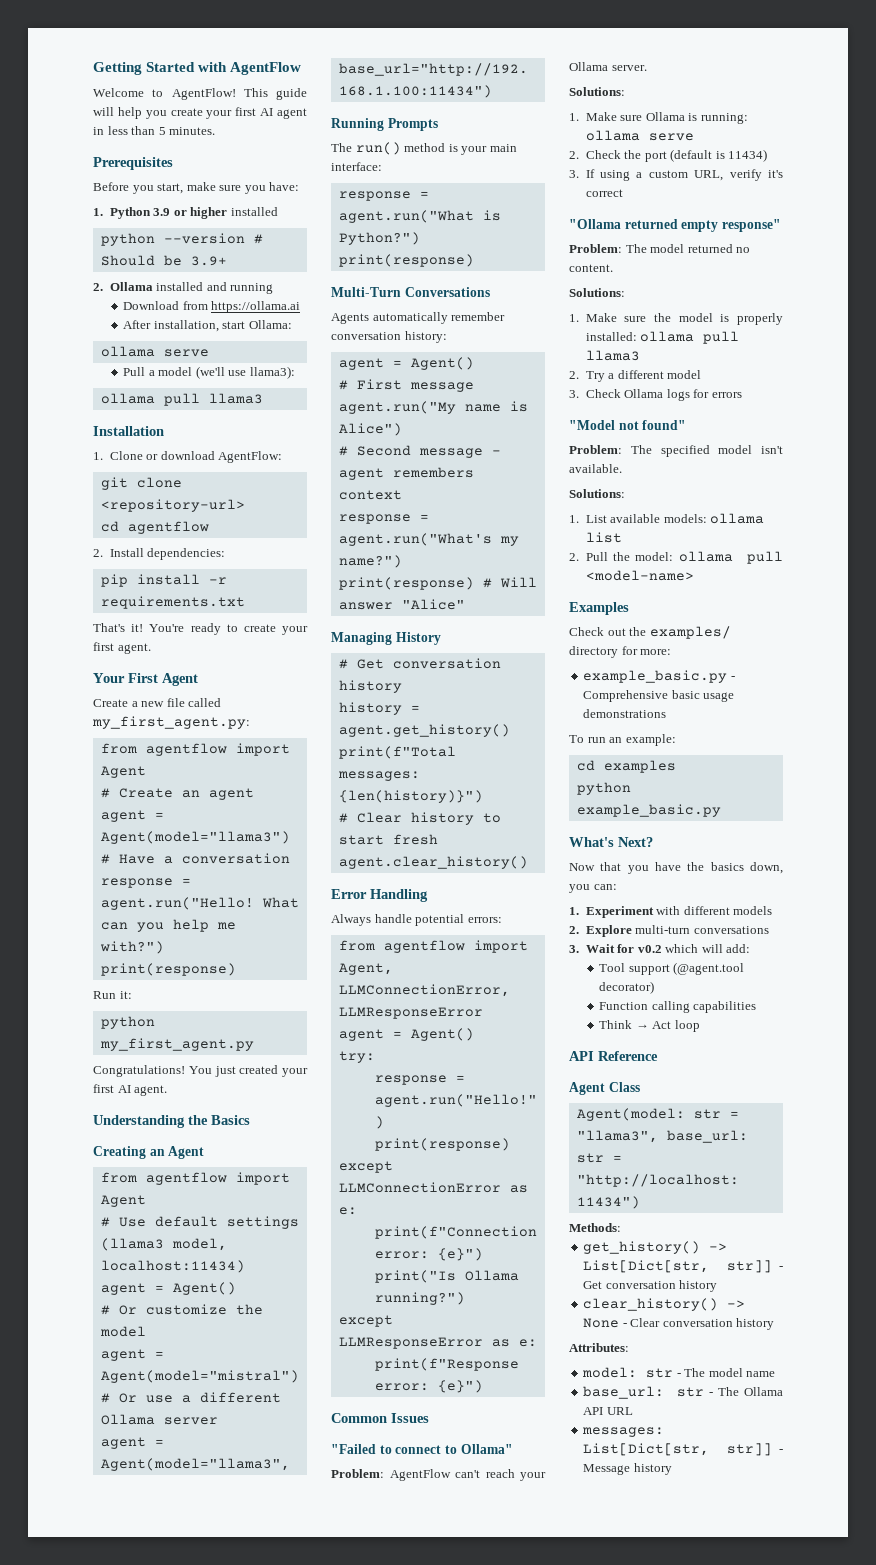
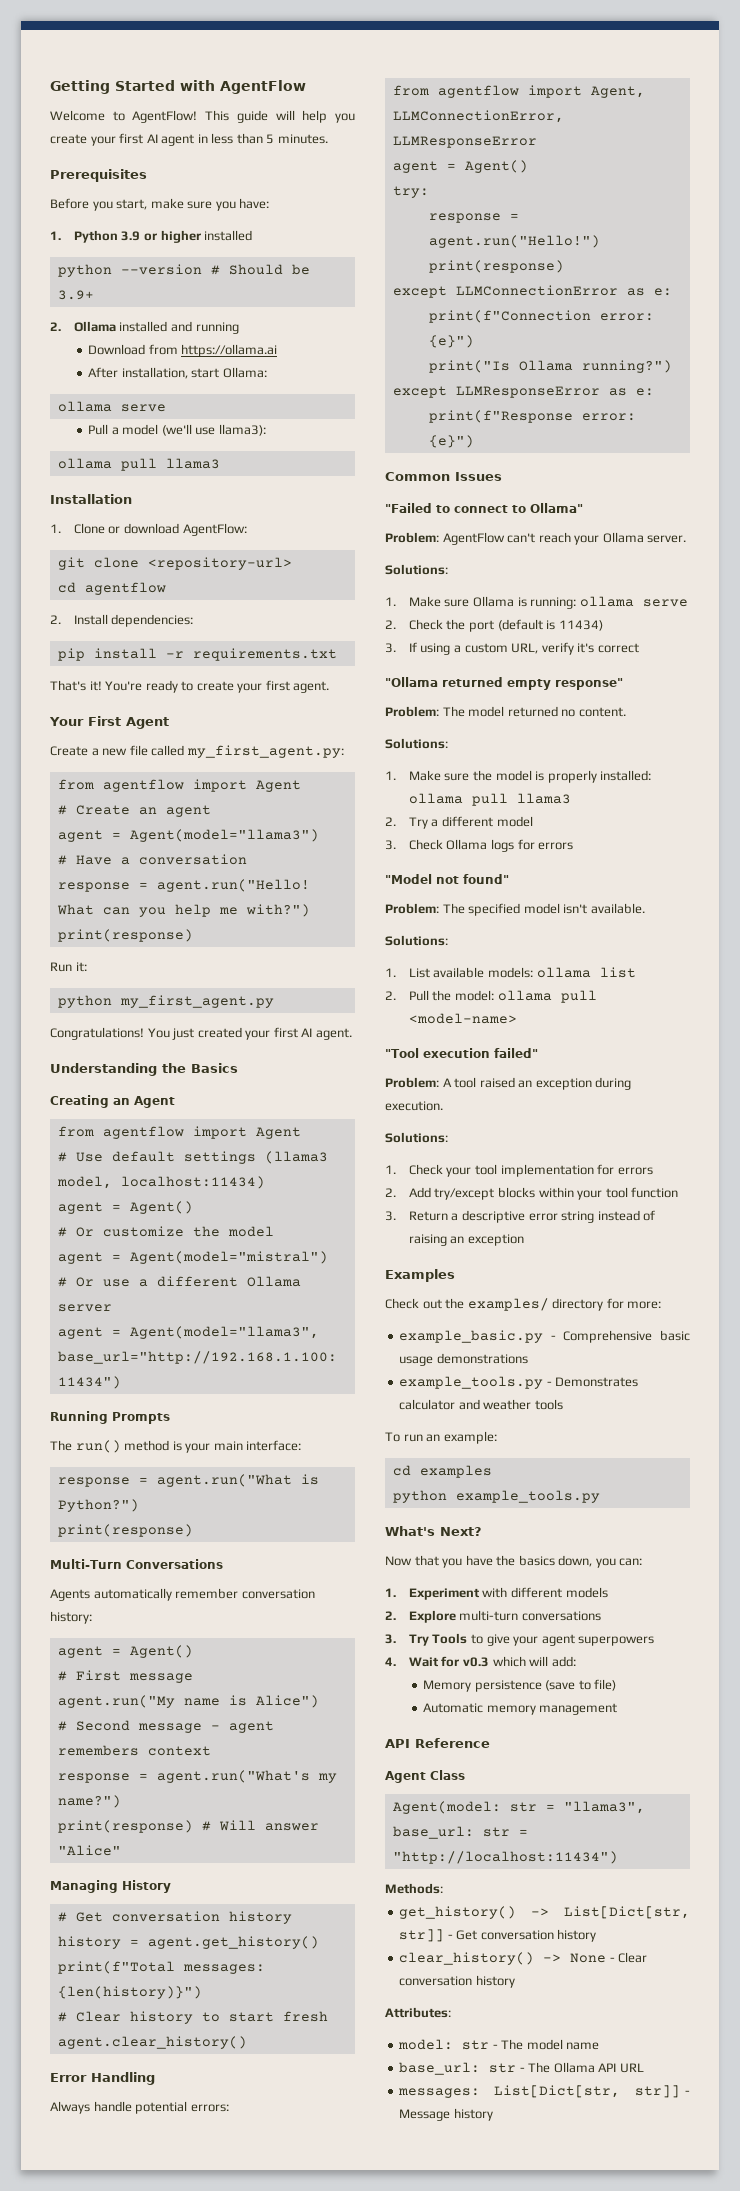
+ "Tool execution failed"
+ Problem: A tool raised an exception during execution.
+ Solutions:
+ 1. Check your tool implementation for errors
+ 2. Add try/except blocks within your tool function
+ 3. Return a descriptive error string instead of raising an exception
+ example_tools.py - Demonstrates calculator and weather tools
- python example_basic.py
+ python example_tools.py
- 3. Wait for v0.2 which will add:
+ 3. Try Tools to give your agent superpowers
+ 4. Wait for v0.3 which will add:
- Tool support (@agent.tool decorator)
- Function calling capabilities
- Think → Act loop
+ Memory persistence (save to file)
+ Automatic memory management

